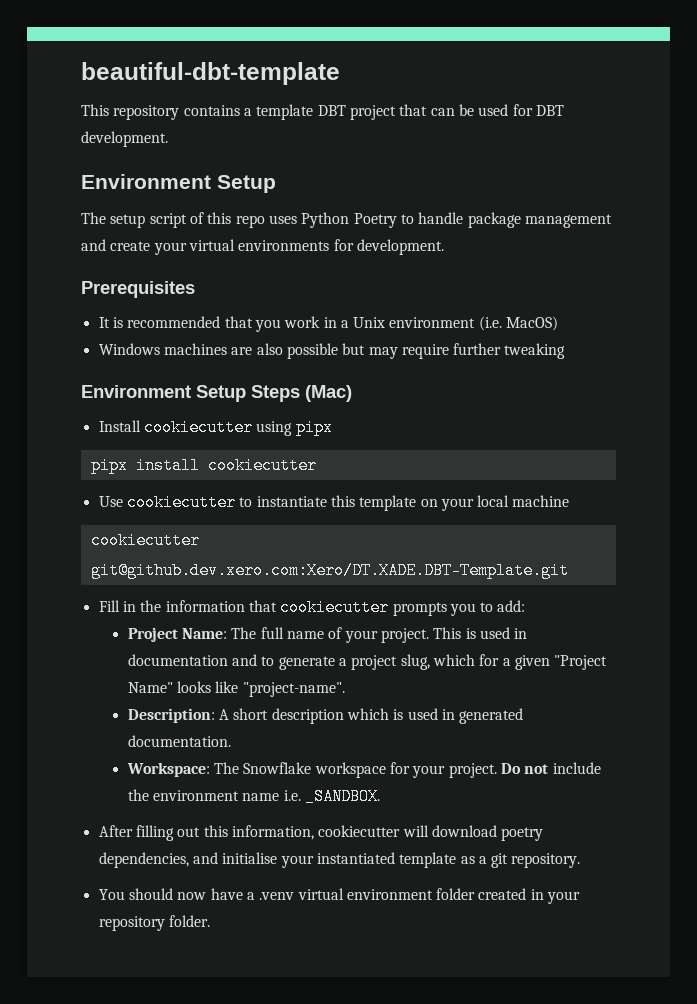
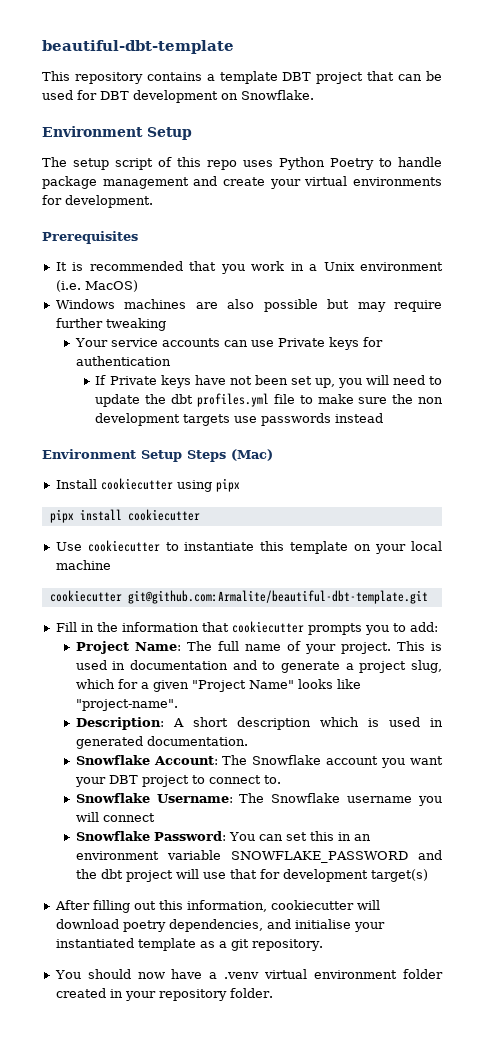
- This repository contains a template DBT project that can be used for DBT development.
+ This repository contains a template DBT project that can be used for DBT development on Snowflake.
+ Your service accounts can use Private keys for authentication
+ If Private keys have not been set up, you will need to update the dbt profiles.yml file to make sure the non development targets use passwords instead
- cookiecutter git@github.dev.xero.com:Xero/DT.XADE.DBT-Template.git
+ cookiecutter git@github.com:Armalite/beautiful-dbt-template.git
- Workspace: The Snowflake workspace for your project. Do not include the environment name i.e. _SANDBOX.
+ Snowflake Account: The Snowflake account you want your DBT project to connect to.
+ Snowflake Username: The Snowflake username you will connect
+ Snowflake Password: You can set this in an environment variable SNOWFLAKE_PASSWORD and the dbt project will use that for development target(s)

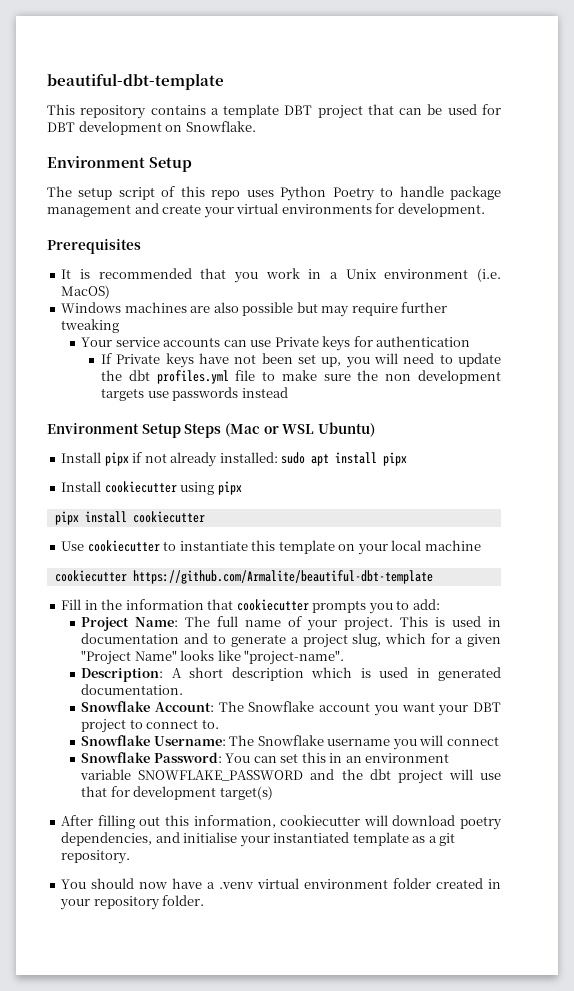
- Environment Setup Steps (Mac)
+ Environment Setup Steps (Mac or WSL Ubuntu)
+ Install pipx if not already installed: sudo apt install pipx
- cookiecutter git@github.com:Armalite/beautiful-dbt-template.git
+ cookiecutter https://github.com/Armalite/beautiful-dbt-template

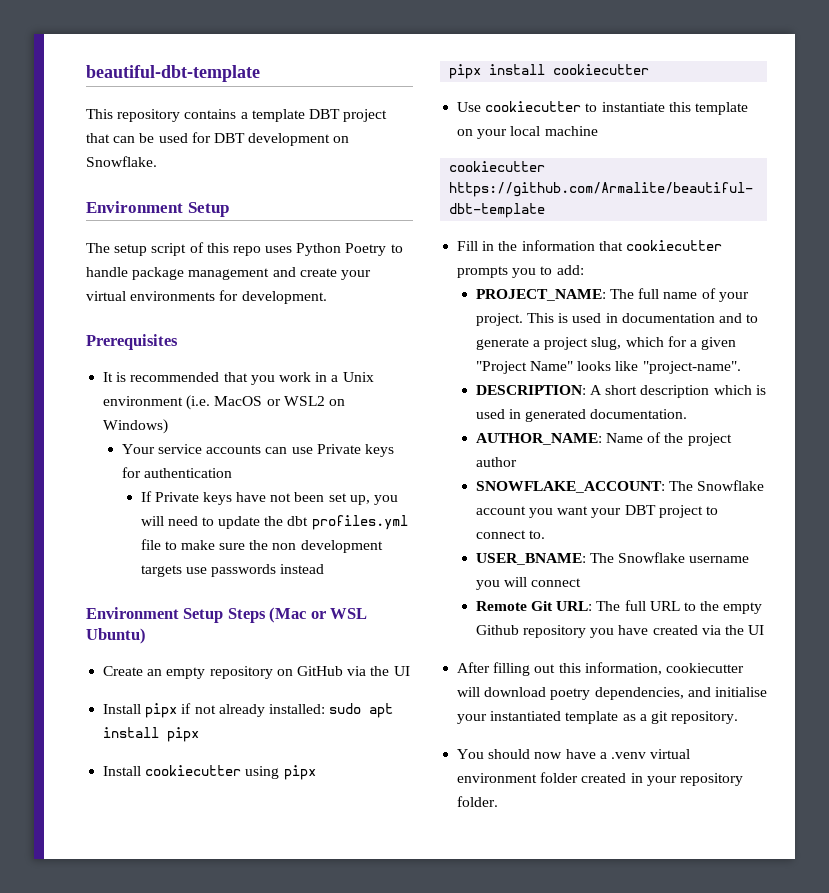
- It is recommended that you work in a Unix environment (i.e. MacOS)
- Windows machines are also possible but may require further tweaking
+ It is recommended that you work in a Unix environment (i.e. MacOS or WSL2 on Windows)
+ Create an empty repository on GitHub via the UI
- Project Name: The full name of your project.
+ PROJECT_NAME: The full name of your project.
- Description: A short description which is used in generated documentation.
+ DESCRIPTION: A short description which is used in generated documentation.
- Snowflake Account: The Snowflake account you want your DBT project to connect to.
+ AUTHOR_NAME: Name of the project author
+ SNOWFLAKE_ACCOUNT: The Snowflake account you want your DBT project to connect to.
- Snowflake Username: The Snowflake username you will connect
+ USER_BNAME: The Snowflake username you will connect
- Snowflake Password: You can set this in an environment variable SNOWFLAKE_PASSWORD and the dbt project will use that for development target(s)
+ Remote Git URL: The full URL to the empty Github repository you have created via the UI

